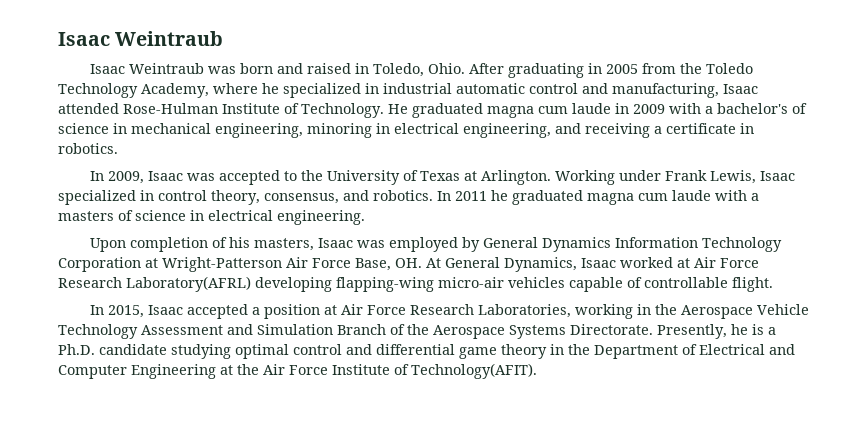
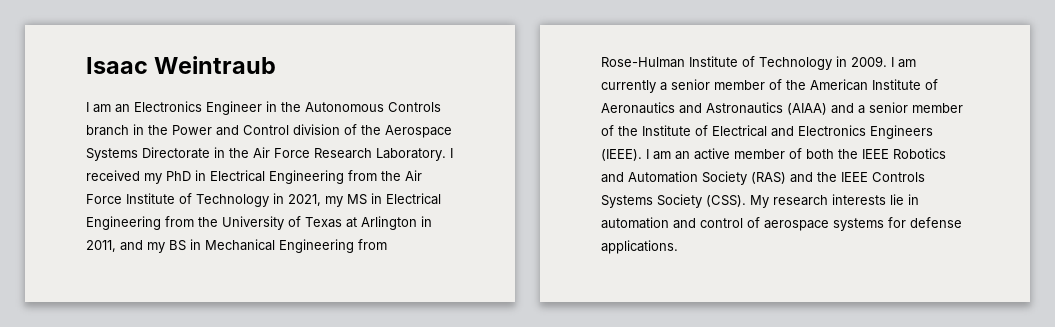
- Isaac Weintraub was born and raised in Toledo, Ohio. After graduating in 2005 from the Toledo Technology Academy, where he specialized in industrial automatic control and manufacturing, Isaac attended Rose-Hulman Institute of Technology. He graduated magna cum laude in 2009 with a bachelor's of science in mechanical engineering, minoring in electrical engineering, and receiving a certificate in robotics.
- In 2009, Isaac was accepted to the University of Texas at Arlington. Working under Frank Lewis, Isaac specialized in control theory, consensus, and robotics. In 2011 he graduated magna cum laude with a masters of science in electrical engineering.
- Upon completion of his masters, Isaac was employed by General Dynamics Information Technology Corporation at Wright-Patterson Air Force Base, OH. At General Dynamics, Isaac worked at Air Force Research Laboratory(AFRL) developing flapping-wing micro-air vehicles capable of controllable flight.
- In 2015, Isaac accepted a position at Air Force Research Laboratories, working in the Aerospace Vehicle Technology Assessment and Simulation Branch of the Aerospace Systems Directorate. Presently, he is a Ph.D. candidate studying optimal control and differential game theory in the Department of Electrical and Computer Engineering at the Air Force Institute of Technology(AFIT).
+ I am an Electronics Engineer in the Autonomous Controls branch in the Power and Control division of the Aerospace Systems Directorate in the Air Force Research Laboratory. I received my PhD in Electrical Engineering from the Air Force Institute of Technology in 2021, my MS in Electrical Engineering from the University of Texas at Arlington in 2011, and my BS in Mechanical Engineering from Rose-Hulman Institute of Technology in 2009. I am currently a senior member of the American Institute of Aeronautics and Astronautics (AIAA) and a senior member of the Institute of Electrical and Electronics Engineers (IEEE). I am an active member of both the IEEE Robotics and Automation Society (RAS) and the IEEE Controls Systems Society (CSS). My research interests lie in automation and control of aerospace systems for defense applications.

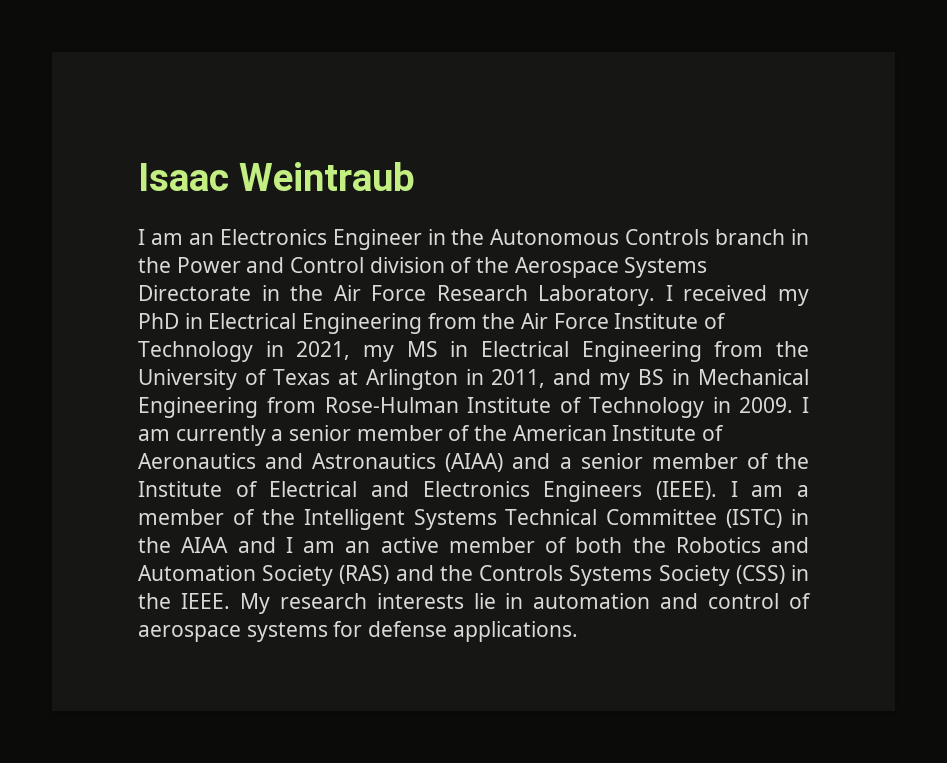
- I am an active member of both the IEEE Robotics and Automation Society (RAS) and the IEEE Controls Systems Society (CSS).
+ I am a member of the Intelligent Systems Technical Committee (ISTC) in the AIAA and I am an active member of both the Robotics and Automation Society (RAS) and the Controls Systems Society (CSS) in the IEEE.

